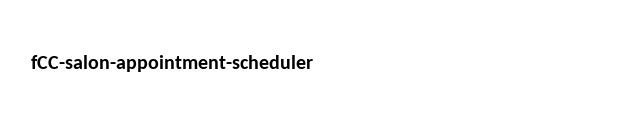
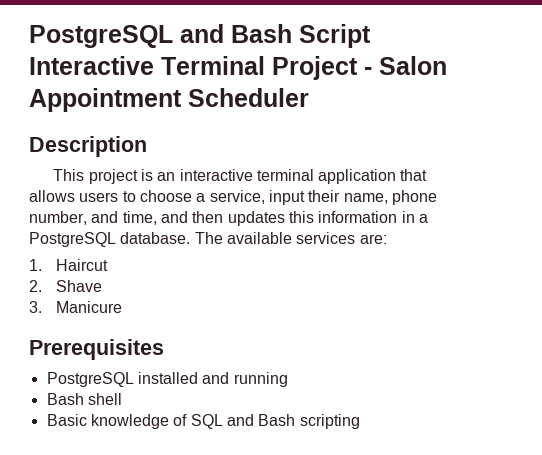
- fCC-salon-appointment-scheduler
+ PostgreSQL and Bash Script Interactive Terminal Project - Salon Appointment Scheduler
+ Description
+ This project is an interactive terminal application that allows users to choose a service, input their name, phone number, and time, and then updates this information in a PostgreSQL database. The available services are:
+ 1. Haircut
+ 2. Shave
+ 3. Manicure
+ Prerequisites
+ PostgreSQL installed and running
+ Bash shell
+ Basic knowledge of SQL and Bash scripting

